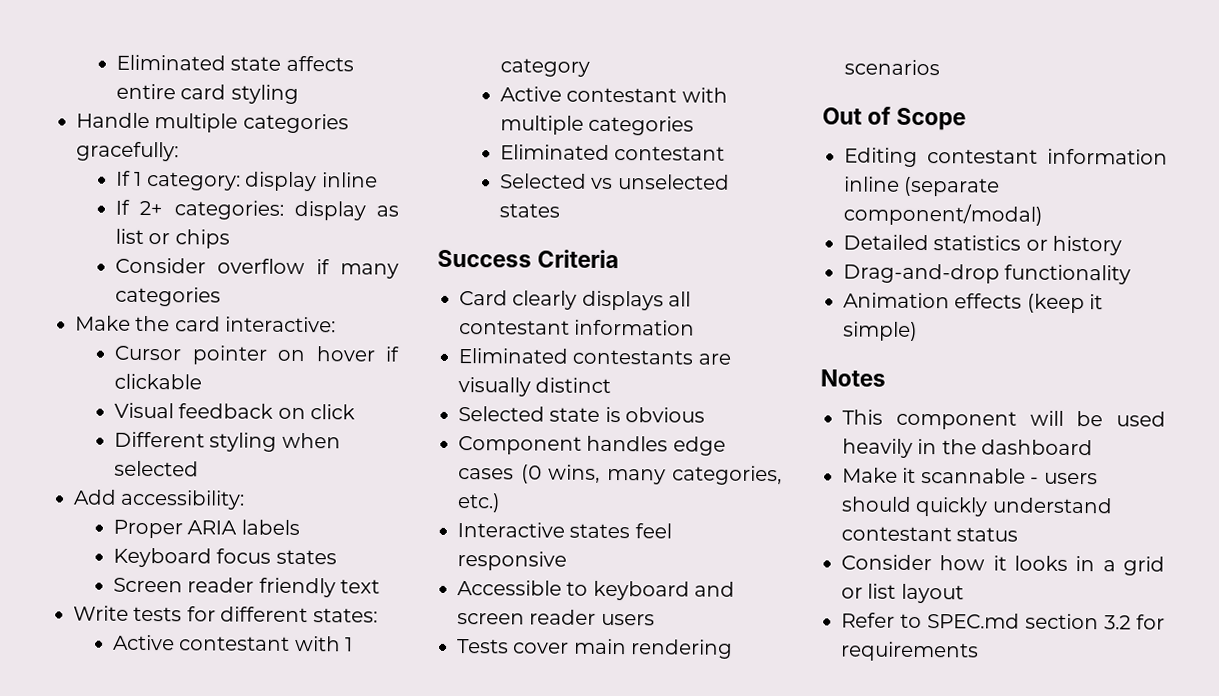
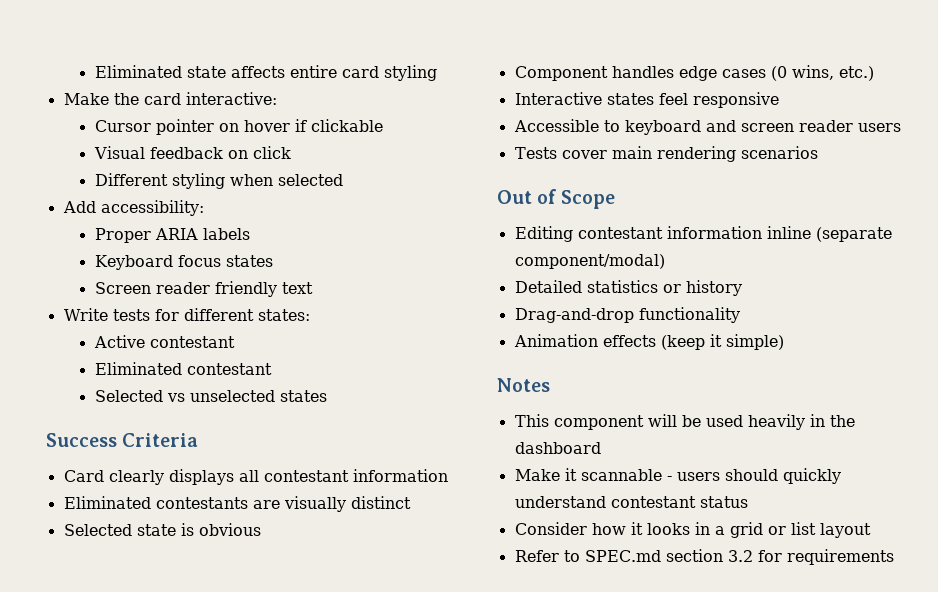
- Handle multiple categories gracefully:
- If 1 category: display inline
- If 2+ categories: display as list or chips
- Consider overflow if many categories
- Active contestant with 1 category
- Active contestant with multiple categories
+ Active contestant
- Component handles edge cases (0 wins, many categories, etc.)
+ Component handles edge cases (0 wins, etc.)

